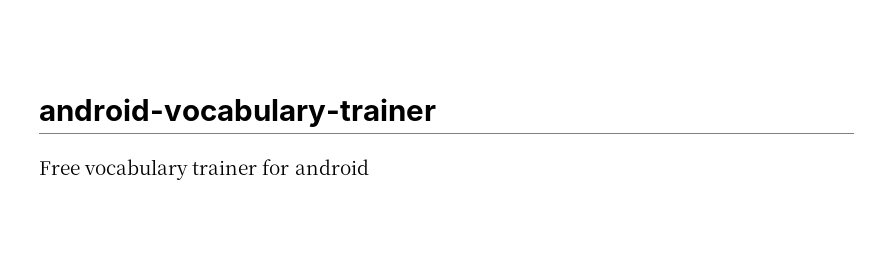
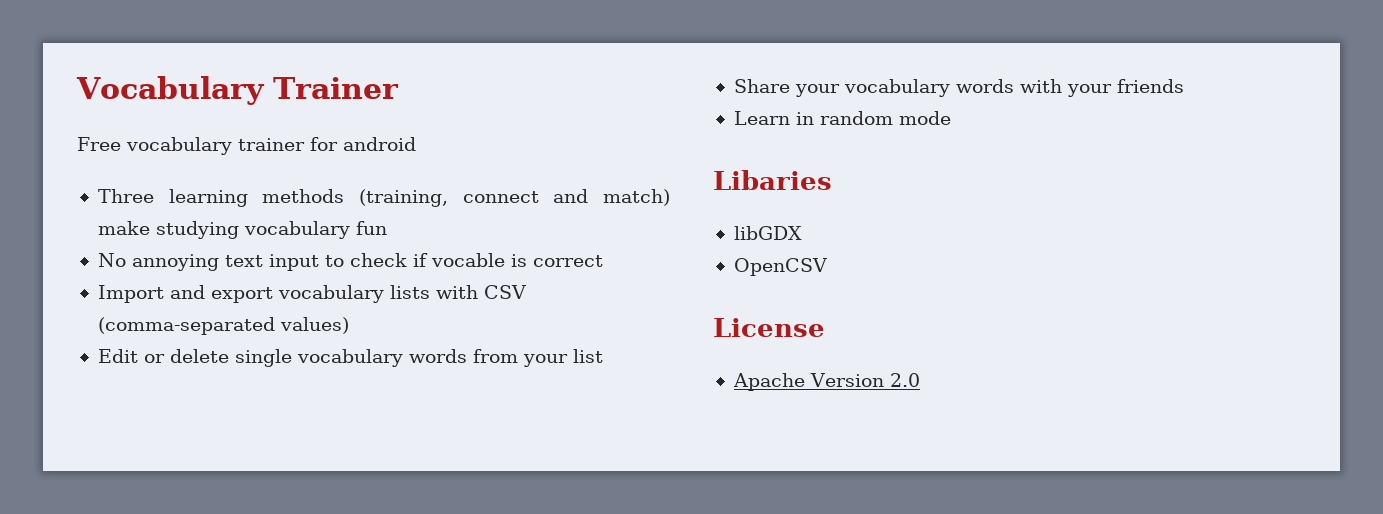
- android-vocabulary-trainer
+ Vocabulary Trainer
+ Three learning methods (training, connect and match) make studying vocabulary fun
+ No annoying text input to check if vocable is correct
+ Import and export vocabulary lists with CSV (comma-separated values)
+ Edit or delete single vocabulary words from your list
+ Share your vocabulary words with your friends
+ Learn in random mode
+ Libaries
+ libGDX
+ OpenCSV
+ License
+ Apache Version 2.0

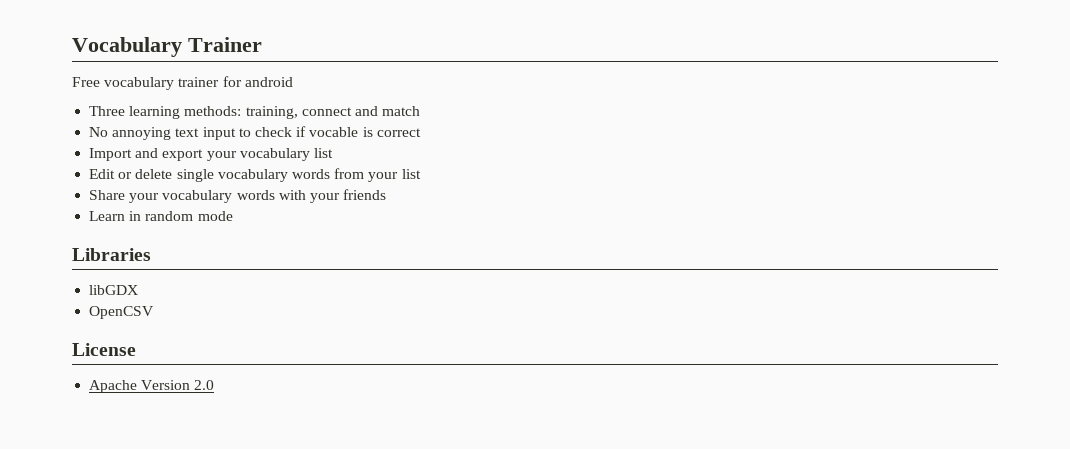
- Three learning methods (training, connect and match) make studying vocabulary fun
+ Three learning methods: training, connect and match
- Import and export vocabulary lists with CSV (comma-separated values)
+ Import and export your vocabulary list
- Libaries
+ Libraries

